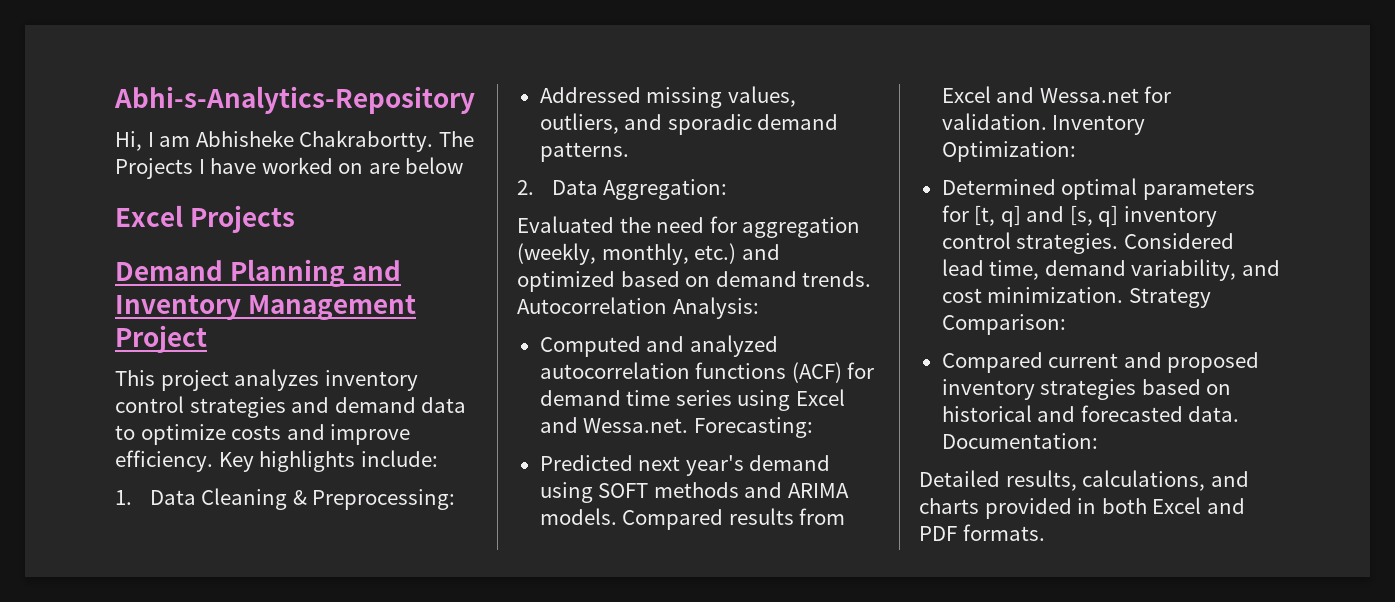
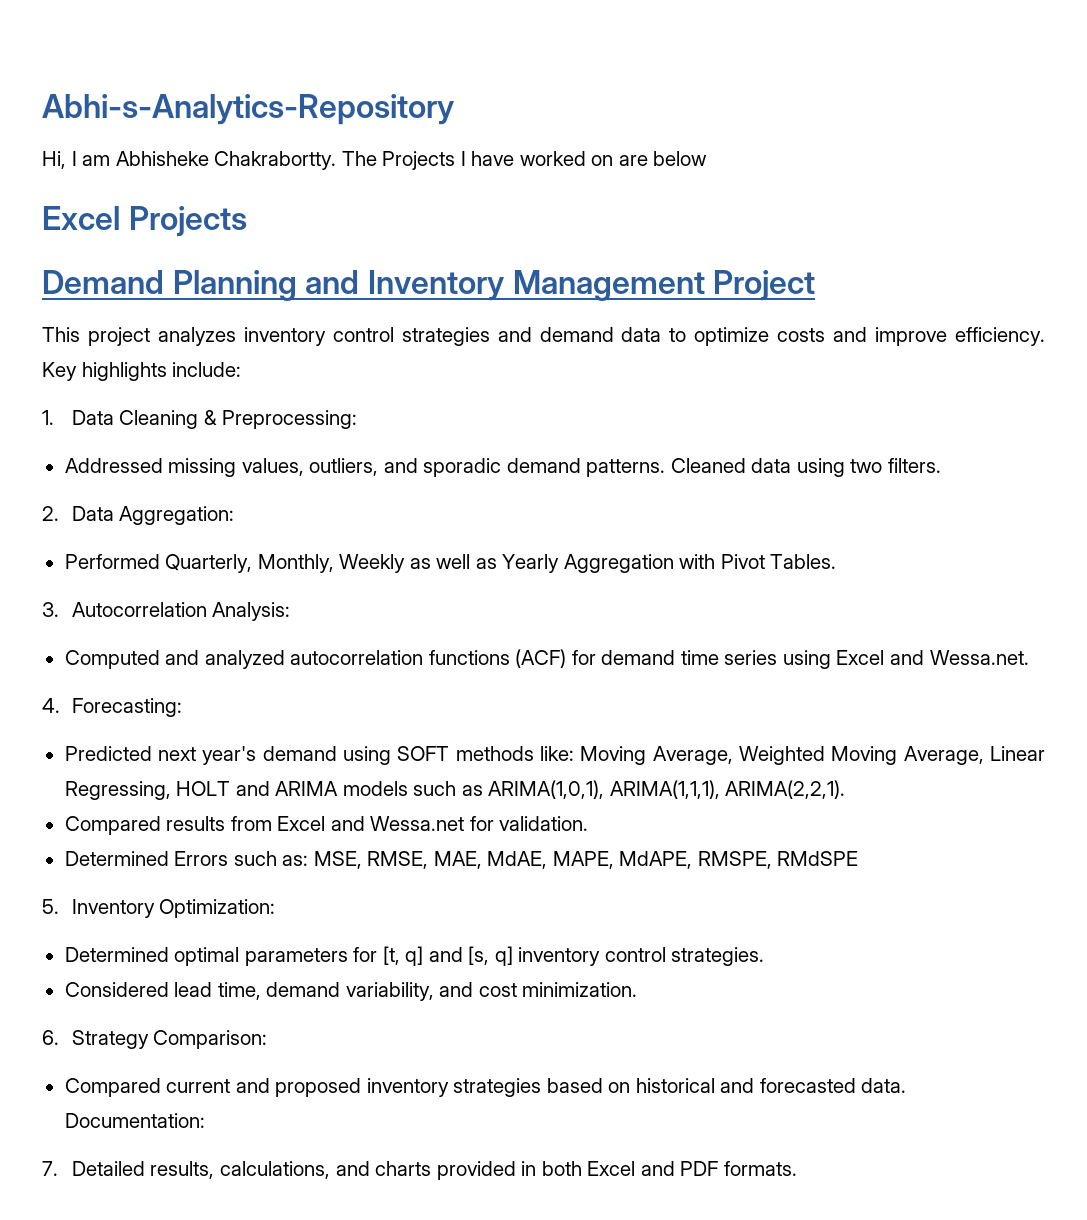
- Addressed missing values, outliers, and sporadic demand patterns.
+ Addressed missing values, outliers, and sporadic demand patterns. Cleaned data using two filters.
  2. Data Aggregation:
- Evaluated the need for aggregation (weekly, monthly, etc.) and optimized based on demand trends. Autocorrelation Analysis:
+ Performed Quarterly, Monthly, Weekly as well as Yearly Aggregation with Pivot Tables.
+ 3. Autocorrelation Analysis:
- Computed and analyzed autocorrelation functions (ACF) for demand time series using Excel and Wessa.net. Forecasting:
+ Computed and analyzed autocorrelation functions (ACF) for demand time series using Excel and Wessa.net.
+ 4. Forecasting:
- Predicted next year's demand using SOFT methods and ARIMA models. Compared results from Excel and Wessa.net for validation. Inventory Optimization:
+ Predicted next year's demand using SOFT methods like: Moving Average, Weighted Moving Average, Linear Regressing, HOLT and ARIMA models such as ARIMA(1,0,1), ARIMA(1,1,1), ARIMA(2,2,1).
+ Compared results from Excel and Wessa.net for validation.
+ Determined Errors such as: MSE, RMSE, MAE, MdAE, MAPE, MdAPE, RMSPE, RMdSPE
+ 5. Inventory Optimization:
- Determined optimal parameters for [t, q] and [s, q] inventory control strategies. Considered lead time, demand variability, and cost minimization. Strategy Comparison:
+ Determined optimal parameters for [t, q] and [s, q] inventory control strategies.
+ Considered lead time, demand variability, and cost minimization.
+ 6. Strategy Comparison:
- Detailed results, calculations, and charts provided in both Excel and PDF formats.
+ 7. Detailed results, calculations, and charts provided in both Excel and PDF formats.

